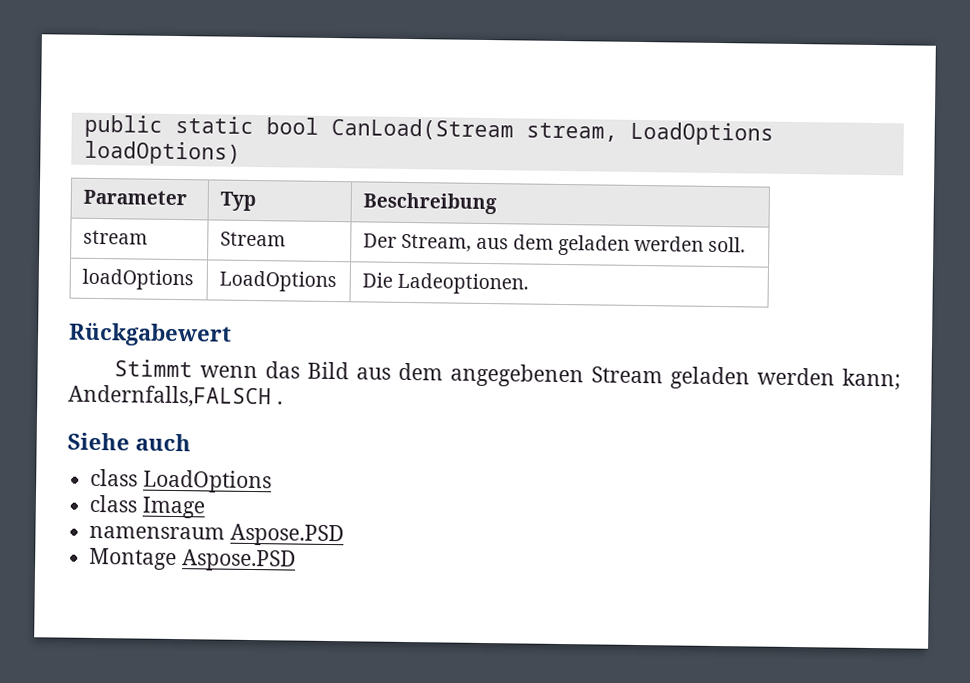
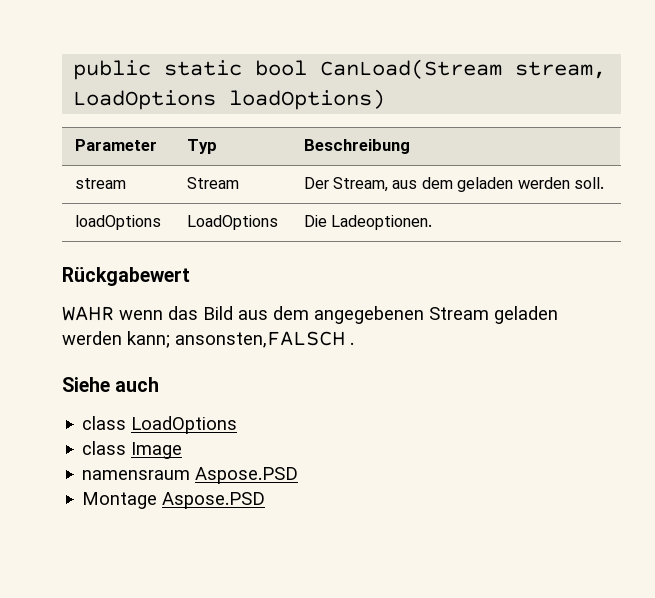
- Stimmt wenn das Bild aus dem angegebenen Stream geladen werden kann; Andernfalls,FALSCH .
+ WAHR wenn das Bild aus dem angegebenen Stream geladen werden kann; ansonsten,FALSCH .

